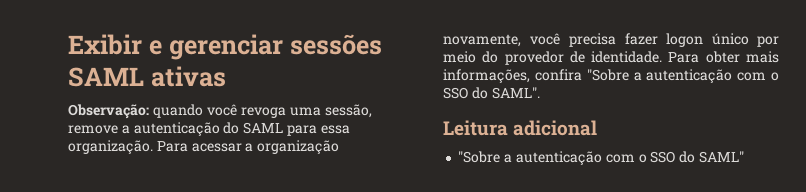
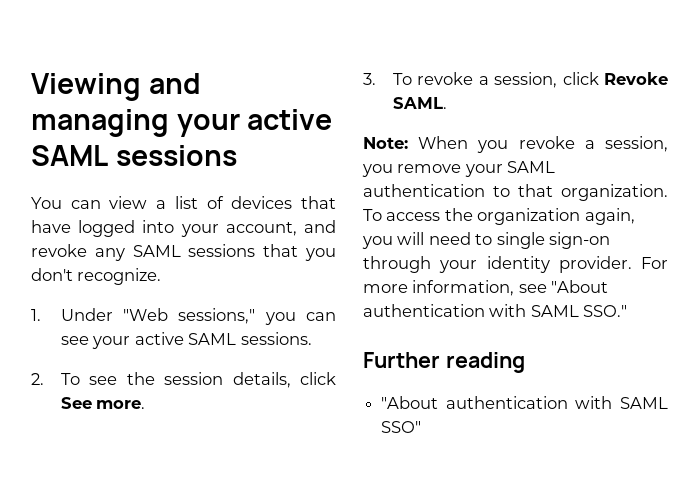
- Exibir e gerenciar sessões SAML ativas
- Observação: quando você revoga uma sessão, remove a autenticação do SAML para essa organização. Para acessar a organização novamente, você precisa fazer logon único por meio do provedor de identidade. Para obter mais informações, confira "Sobre a autenticação com o SSO do SAML".
- Leitura adicional
- "Sobre a autenticação com o SSO do SAML"
+ Viewing and managing your active SAML sessions
+ You can view a list of devices that have logged into your account, and revoke any SAML sessions that you don't recognize.
+ 1. Under "Web sessions," you can see your active SAML sessions.
+ 2. To see the session details, click See more.
+ 3. To revoke a session, click Revoke SAML.
+ Note: When you revoke a session, you remove your SAML authentication to that organization. To access the organization again, you will need to single sign-on through your identity provider. For more information, see "About authentication with SAML SSO."
+ Further reading
+ "About authentication with SAML SSO"

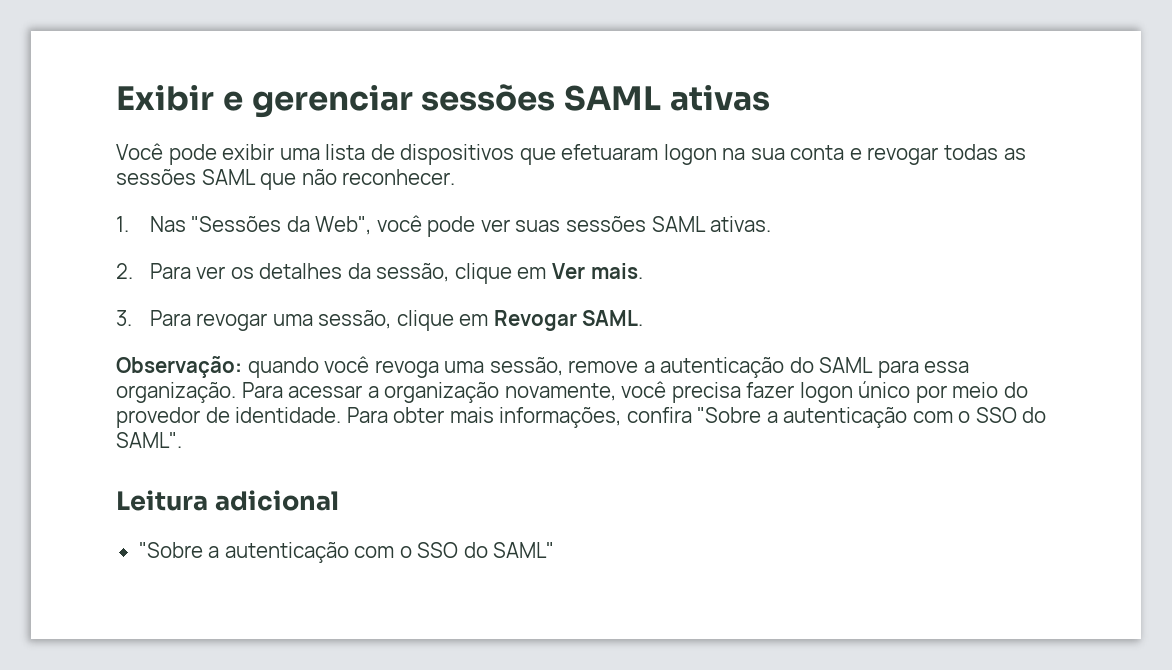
- Viewing and managing your active SAML sessions
- You can view a list of devices that have logged into your account, and revoke any SAML sessions that you don't recognize.
- 1. Under "Web sessions," you can see your active SAML sessions.
- 2. To see the session details, click See more.
- 3. To revoke a session, click Revoke SAML.
- Note: When you revoke a session, you remove your SAML authentication to that organization. To access the organization again, you will need to single sign-on through your identity provider. For more information, see "About authentication with SAML SSO."
- Further reading
- "About authentication with SAML SSO"
+ Exibir e gerenciar sessões SAML ativas
+ Você pode exibir uma lista de dispositivos que efetuaram logon na sua conta e revogar todas as sessões SAML que não reconhecer.
+ 1. Nas "Sessões da Web", você pode ver suas sessões SAML ativas.
+ 2. Para ver os detalhes da sessão, clique em Ver mais.
+ 3. Para revogar uma sessão, clique em Revogar SAML.
+ Observação: quando você revoga uma sessão, remove a autenticação do SAML para essa organização. Para acessar a organização novamente, você precisa fazer logon único por meio do provedor de identidade. Para obter mais informações, confira "Sobre a autenticação com o SSO do SAML".
+ Leitura adicional
+ "Sobre a autenticação com o SSO do SAML"

